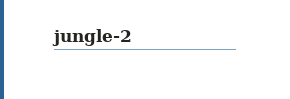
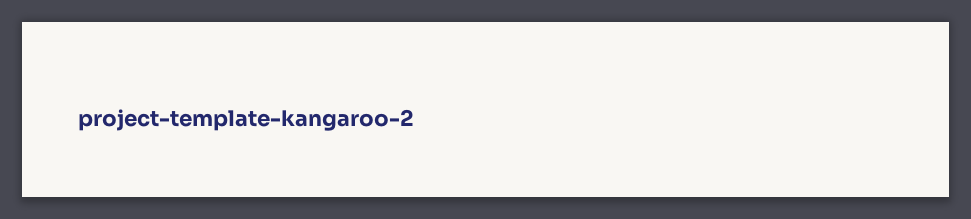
- jungle-2
+ project-template-kangaroo-2

